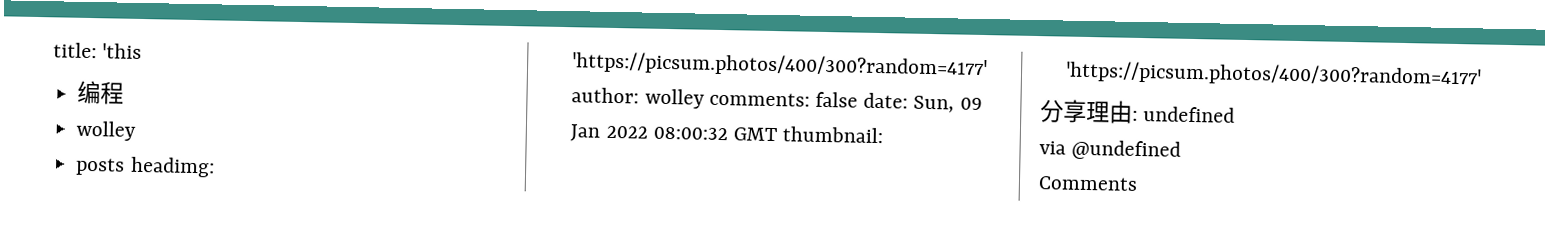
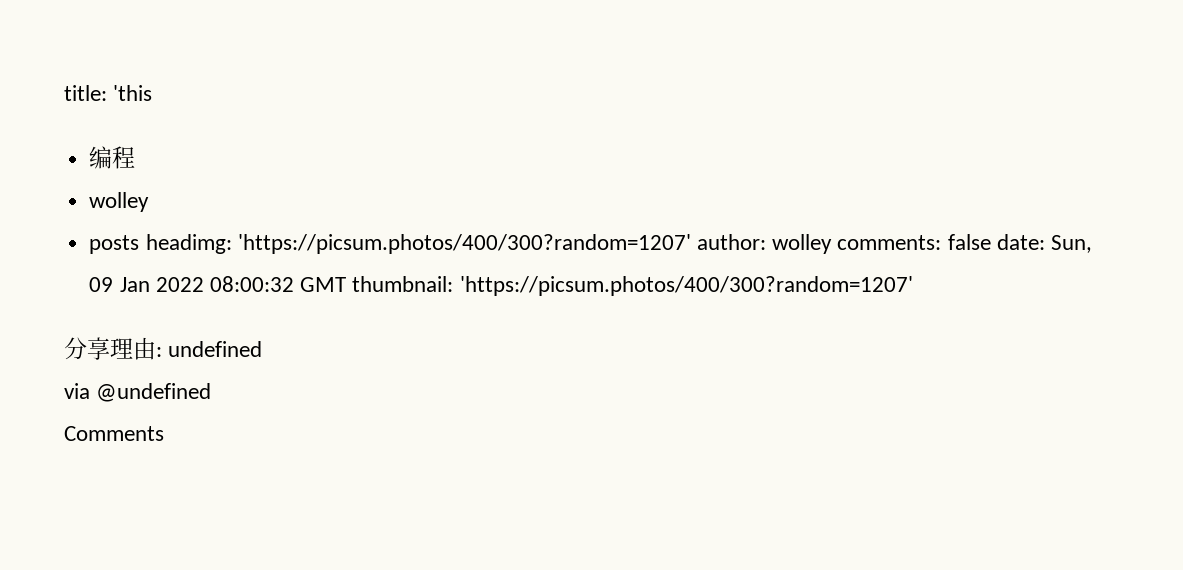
- posts headimg: 'https://picsum.photos/400/300?random=4177' author: wolley comments: false date: Sun, 09 Jan 2022 08:00:32 GMT thumbnail: 'https://picsum.photos/400/300?random=4177'
+ posts headimg: 'https://picsum.photos/400/300?random=1207' author: wolley comments: false date: Sun, 09 Jan 2022 08:00:32 GMT thumbnail: 'https://picsum.photos/400/300?random=1207'

